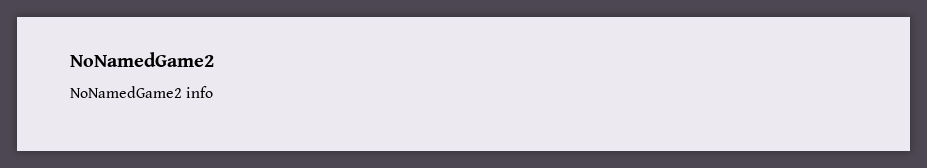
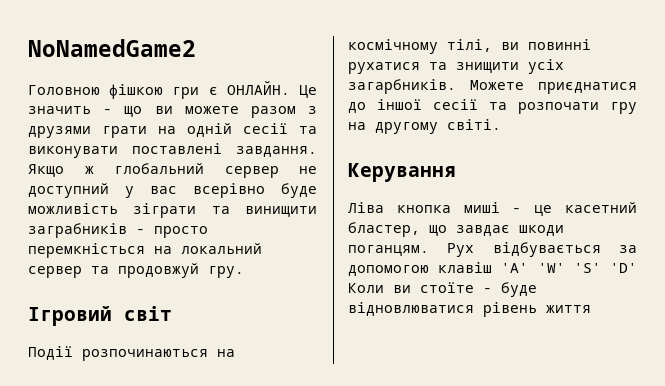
- NoNamedGame2 info
+ Головною фішкою гри є ОНЛАЙН. Це значить - що ви можете разом з друзями грати на одній сесії та виконувати поставлені завдання. Якщо ж глобальний сервер не доступний у вас всерівно буде можливість зіграти та винищити заграбників - просто перемкністься на локальний сервер та продовжуй гру.
+ Ігровий світ
+ Події розпочинаються на космічному тілі, ви повинні рухатися та знищити усіх загарбників. Можете приєднатися до іншої сесії та розпочати гру на другому світі.
+ Керування
+ Ліва кнопка миші - це касетний бластер, що завдає шкоди поганцям. Рух відбувається за допомогою клавіш 'A' 'W' 'S' 'D' Коли ви стоїте - буде відновлюватися рівень життя

